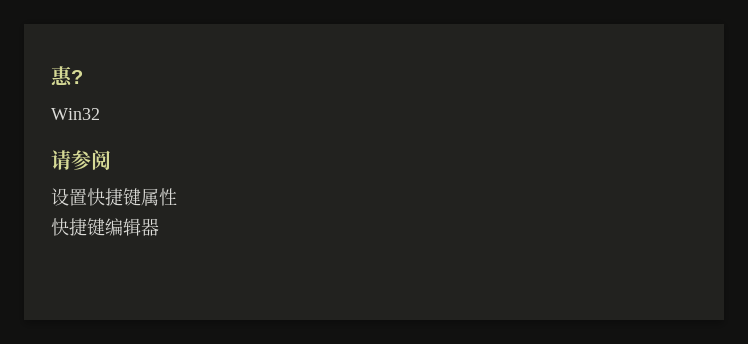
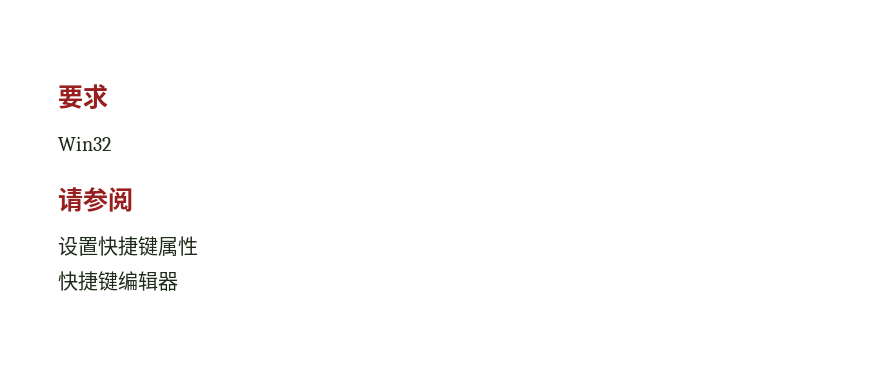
- 惠?
+ 要求

